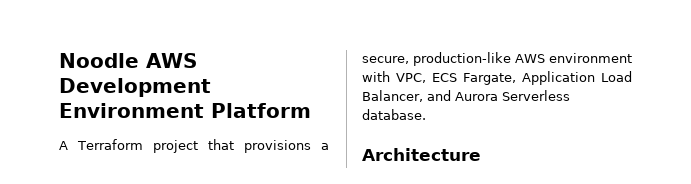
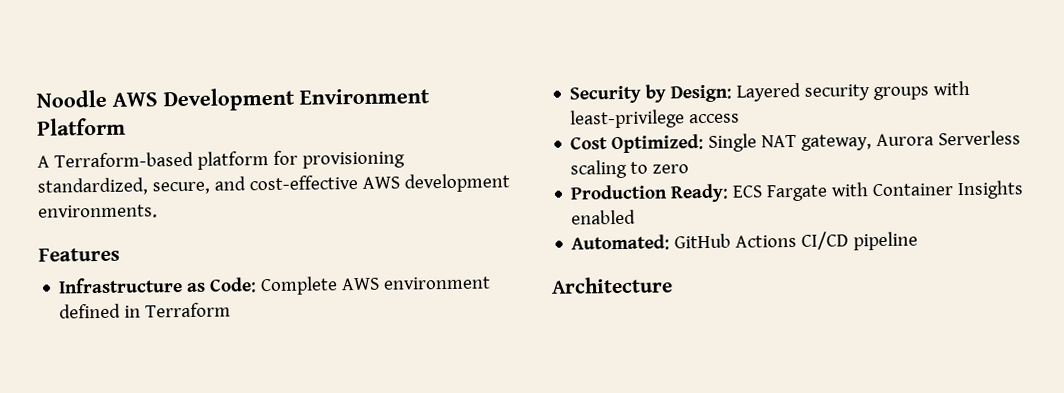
- A Terraform project that provisions a secure, production-like AWS environment with VPC, ECS Fargate, Application Load Balancer, and Aurora Serverless database.
+ A Terraform-based platform for provisioning standardized, secure, and cost-effective AWS development environments.
+ Features
+ Infrastructure as Code: Complete AWS environment defined in Terraform
+ Security by Design: Layered security groups with least-privilege access
+ Cost Optimized: Single NAT gateway, Aurora Serverless scaling to zero
+ Production Ready: ECS Fargate with Container Insights enabled
+ Automated: GitHub Actions CI/CD pipeline

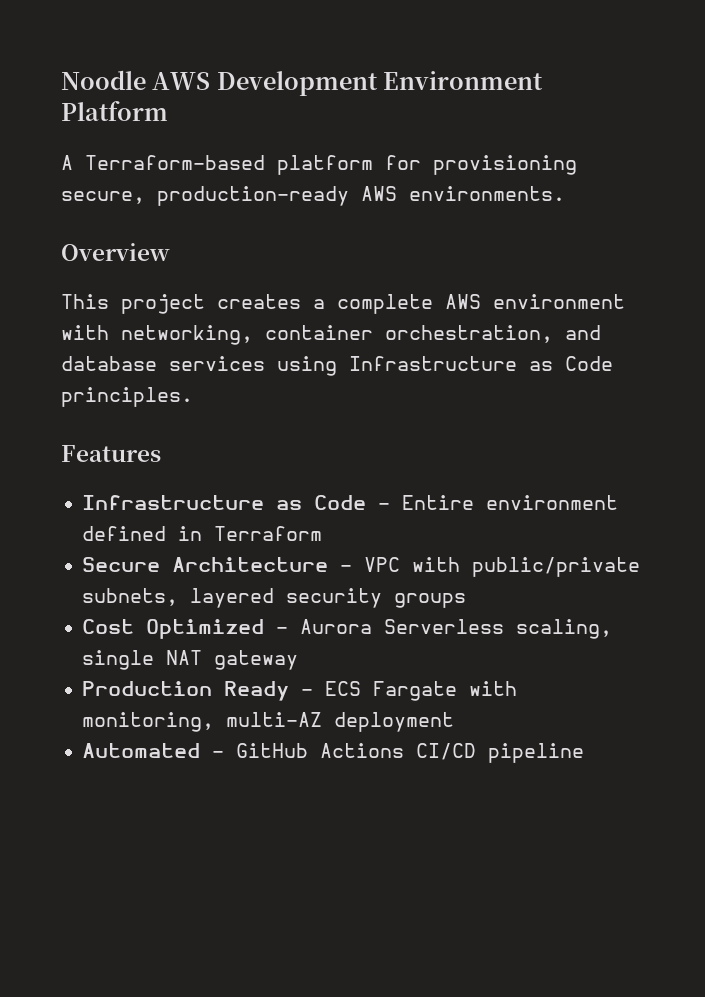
- A Terraform-based platform for provisioning standardized, secure, and cost-effective AWS development environments.
+ A Terraform-based platform for provisioning secure, production-ready AWS environments.
+ Overview
+ This project creates a complete AWS environment with networking, container orchestration, and database services using Infrastructure as Code principles.
- Infrastructure as Code: Complete AWS environment defined in Terraform
+ Infrastructure as Code - Entire environment defined in Terraform
- Security by Design: Layered security groups with least-privilege access
- Cost Optimized: Single NAT gateway, Aurora Serverless scaling to zero
+ Secure Architecture - VPC with public/private subnets, layered security groups
+ Cost Optimized - Aurora Serverless scaling, single NAT gateway
- Production Ready: ECS Fargate with Container Insights enabled
- Automated: GitHub Actions CI/CD pipeline
+ Production Ready - ECS Fargate with monitoring, multi-AZ deployment
+ Automated - GitHub Actions CI/CD pipeline
- Architecture

